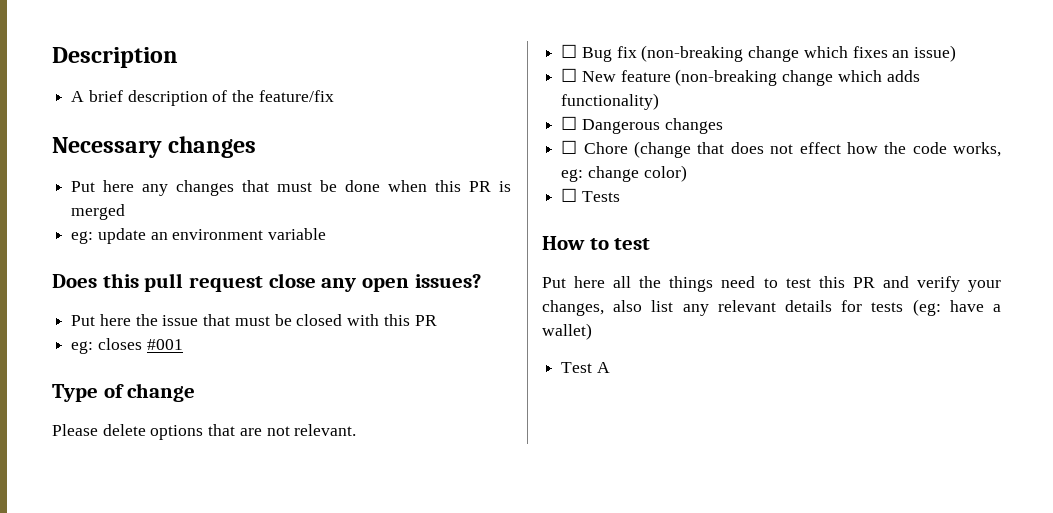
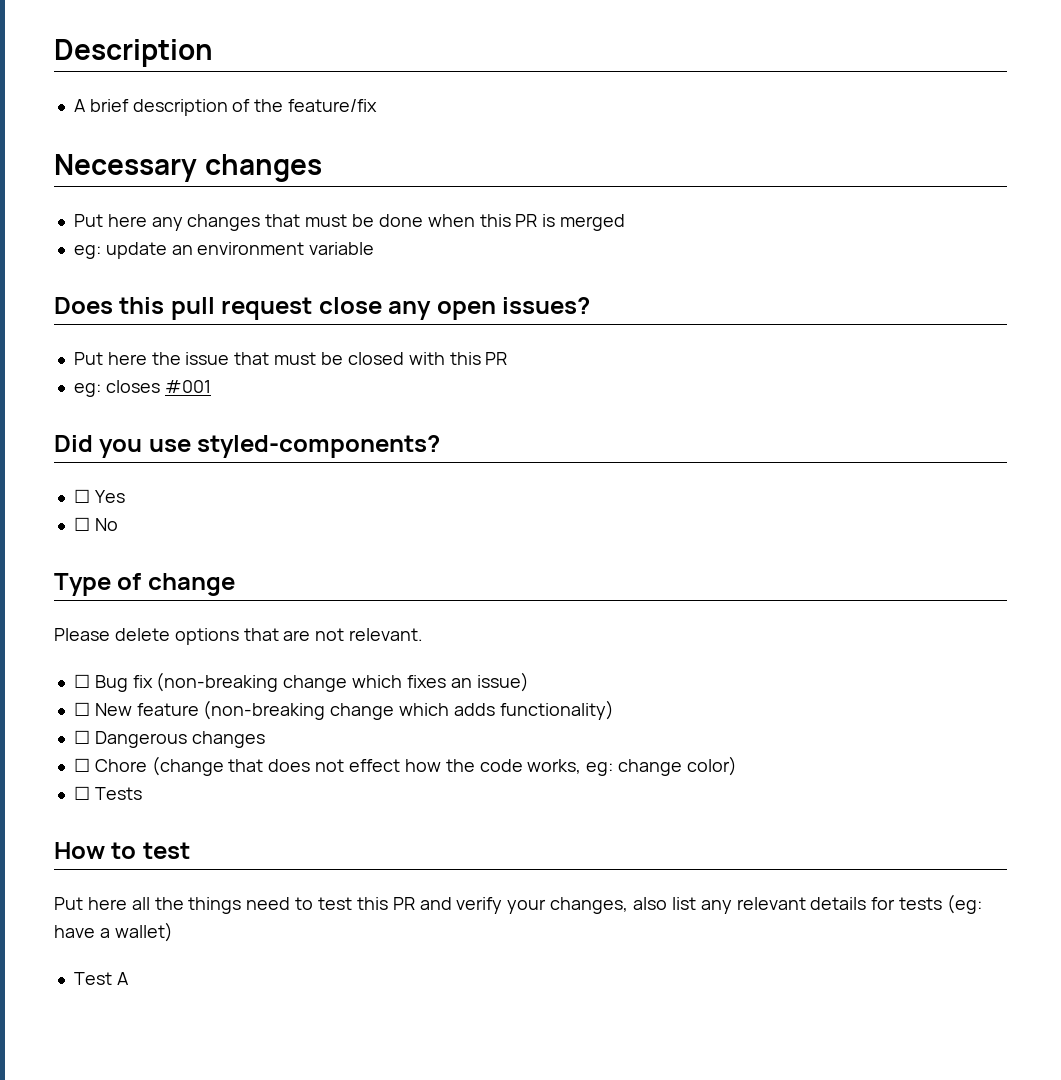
+ Did you use styled-components?
+ ☐ Yes
+ ☐ No

